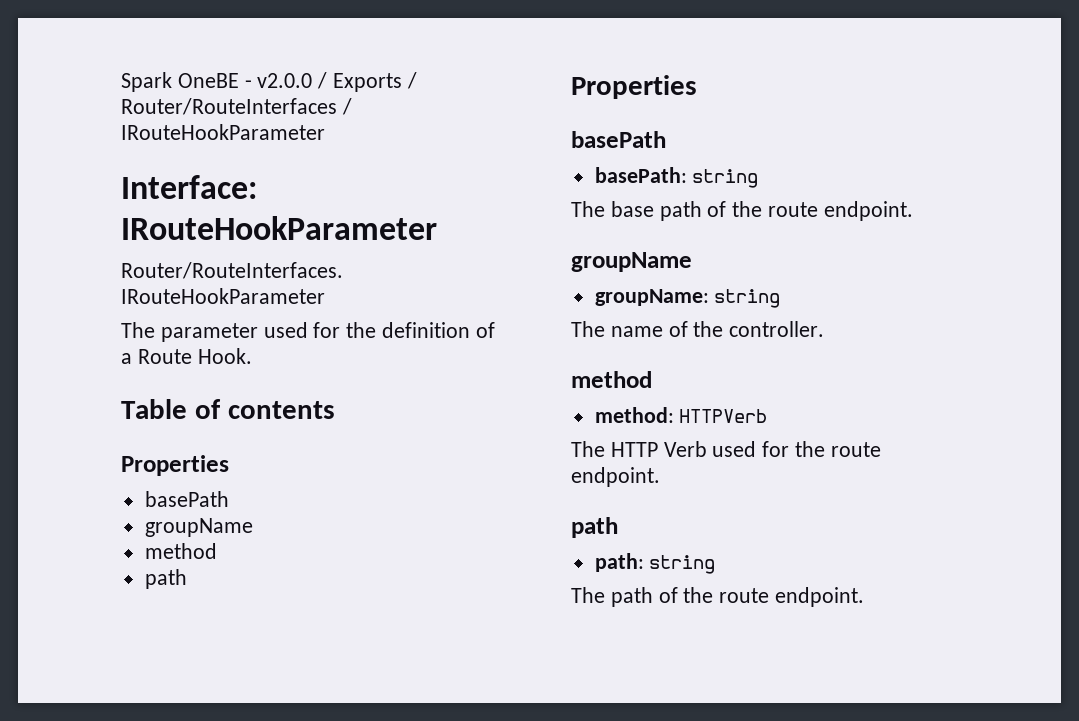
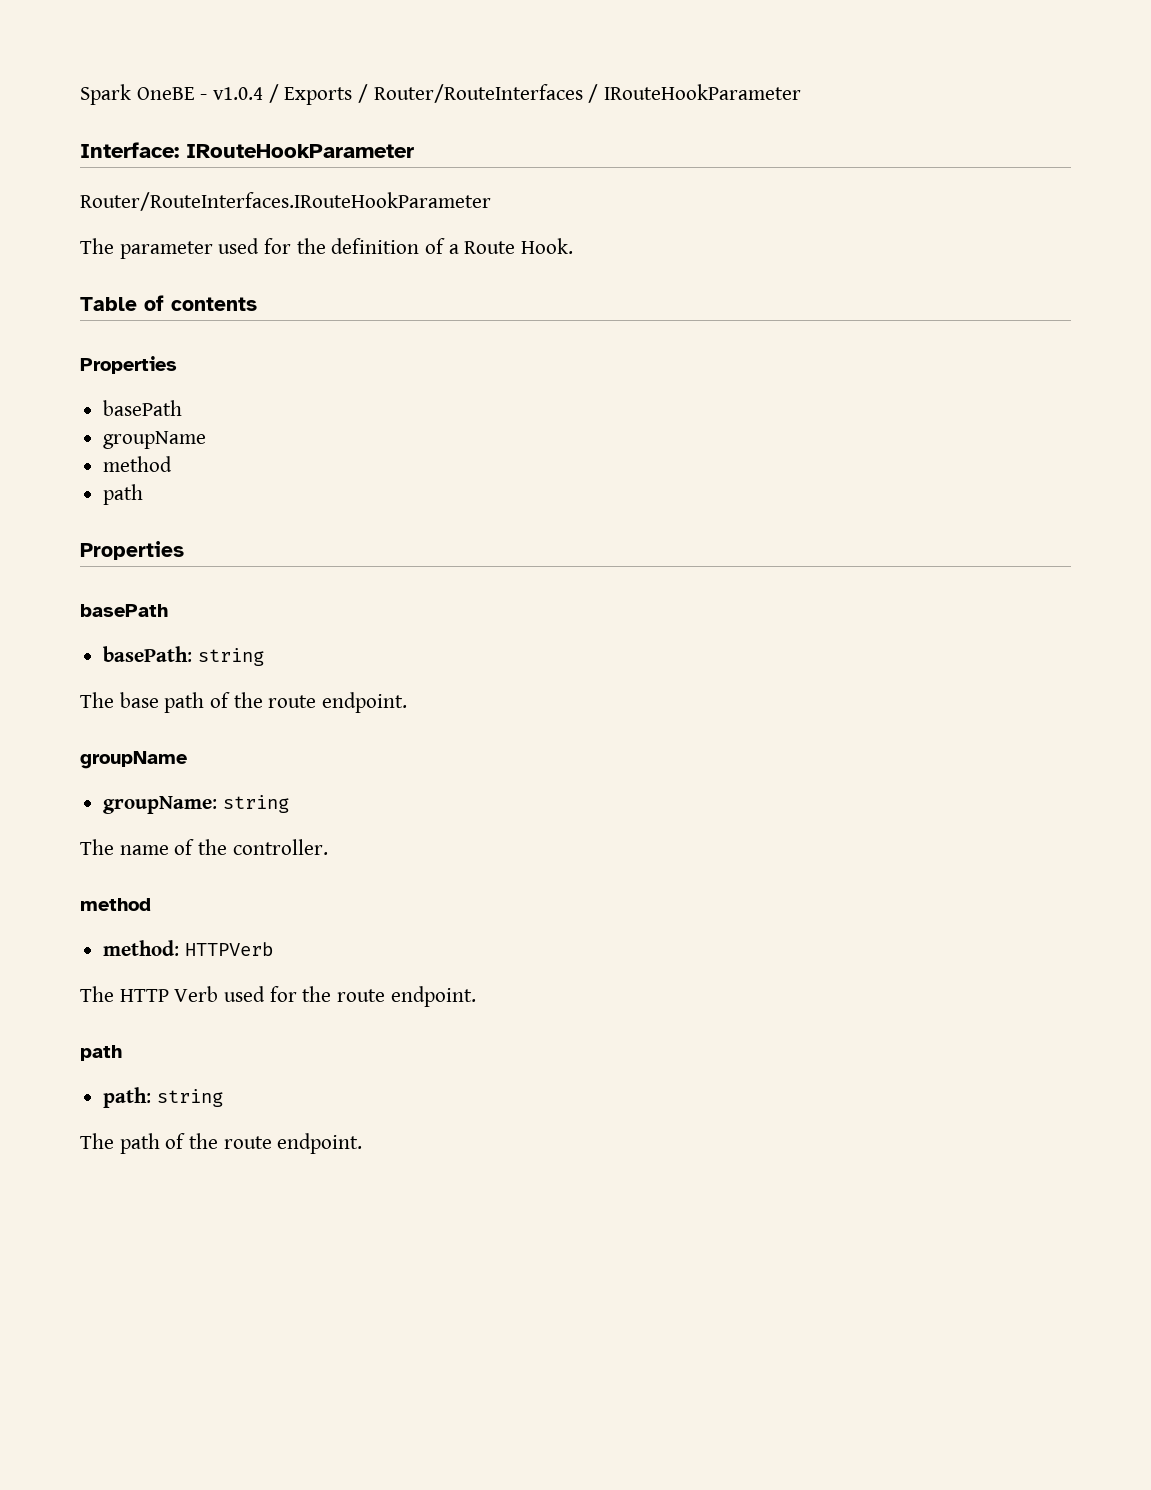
- Spark OneBE - v2.0.0 / Exports / Router/RouteInterfaces / IRouteHookParameter
+ Spark OneBE - v1.0.4 / Exports / Router/RouteInterfaces / IRouteHookParameter

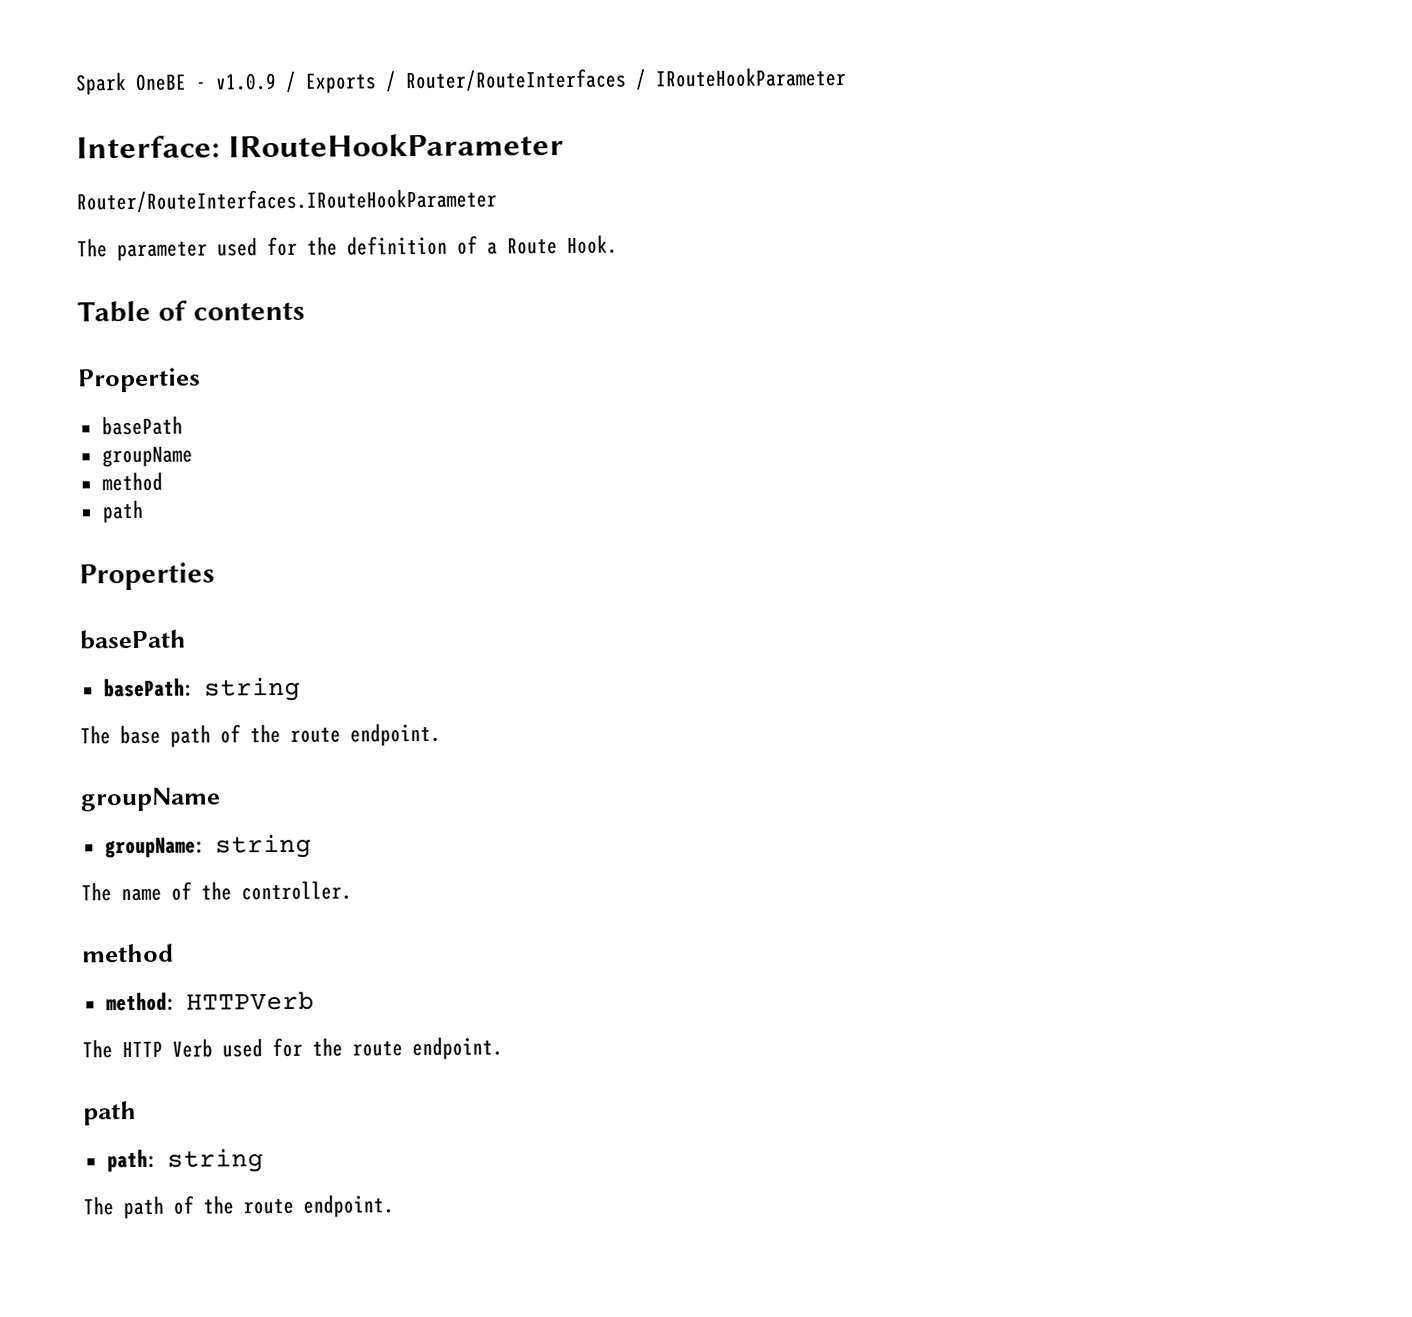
- Spark OneBE - v1.0.4 / Exports / Router/RouteInterfaces / IRouteHookParameter
+ Spark OneBE - v1.0.9 / Exports / Router/RouteInterfaces / IRouteHookParameter

